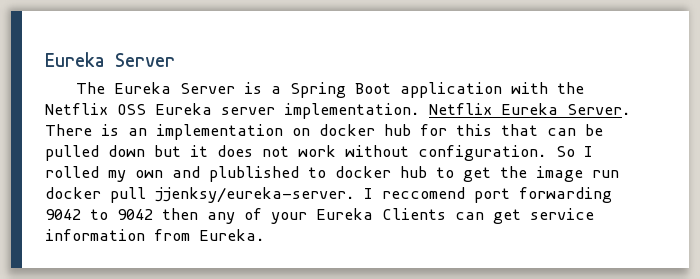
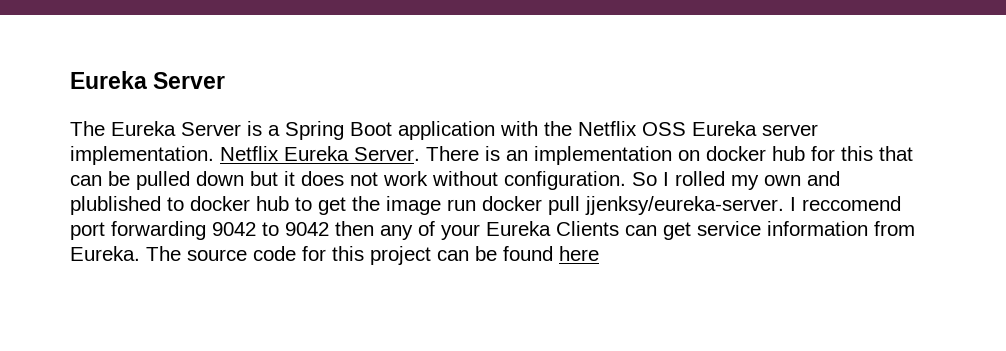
+ The source code for this project can be found here

